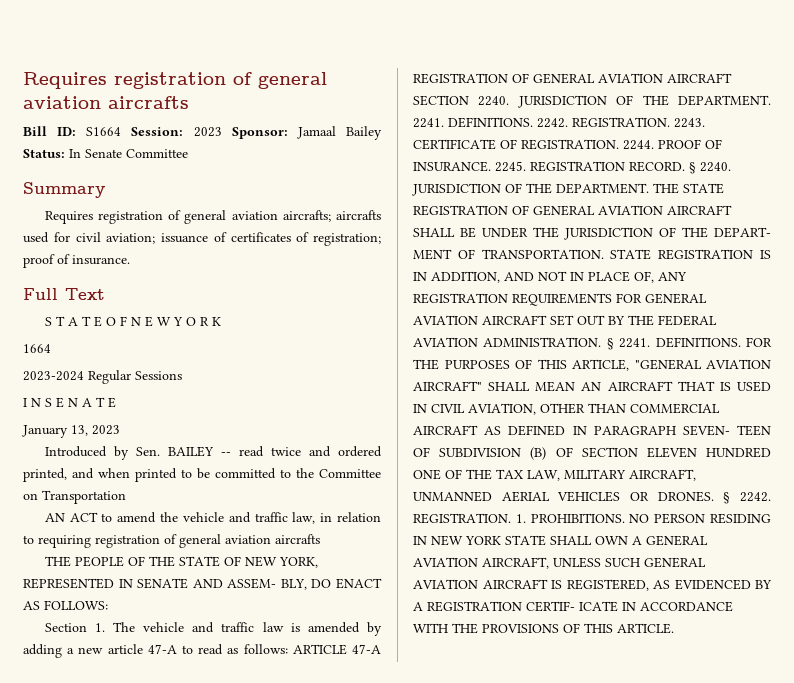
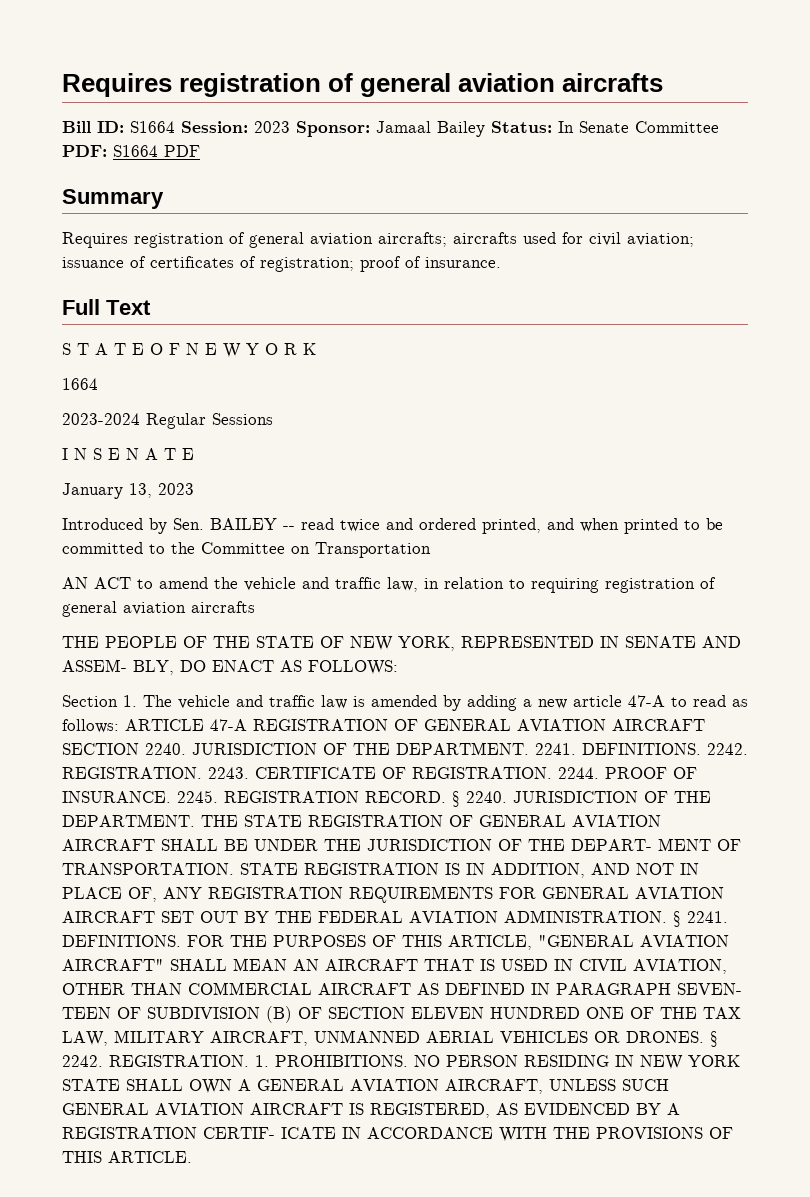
- Bill ID: S1664 Session: 2023 Sponsor: Jamaal Bailey Status: In Senate Committee
+ Bill ID: S1664 Session: 2023 Sponsor: Jamaal Bailey Status: In Senate Committee PDF: S1664 PDF

